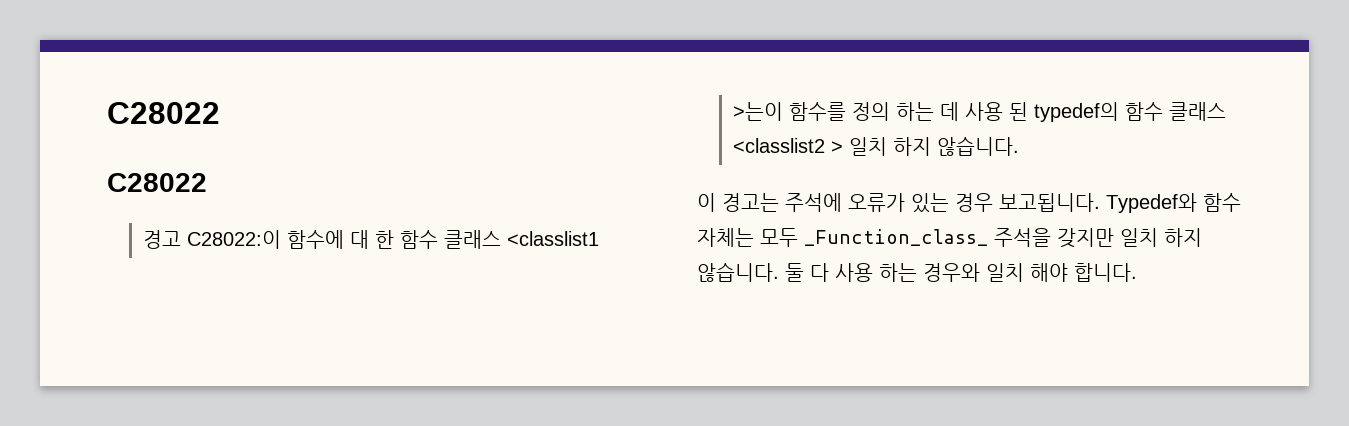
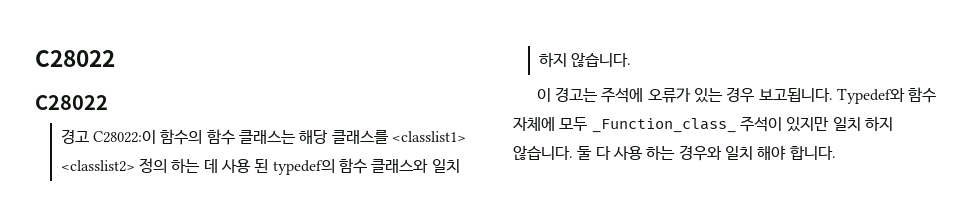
- 경고 C28022:이 함수에 대 한 함수 클래스 <classlist1 >는이 함수를 정의 하는 데 사용 된 typedef의 함수 클래스 <classlist2 > 일치 하지 않습니다.
+ 경고 C28022:이 함수의 함수 클래스는 해당 클래스를 <classlist1> <classlist2> 정의 하는 데 사용 된 typedef의 함수 클래스와 일치 하지 않습니다.
- Typedef와 함수 자체는 모두 _Function_class_ 주석을 갖지만 일치 하지 않습니다.
+ Typedef와 함수 자체에 모두 _Function_class_ 주석이 있지만 일치 하지 않습니다.

